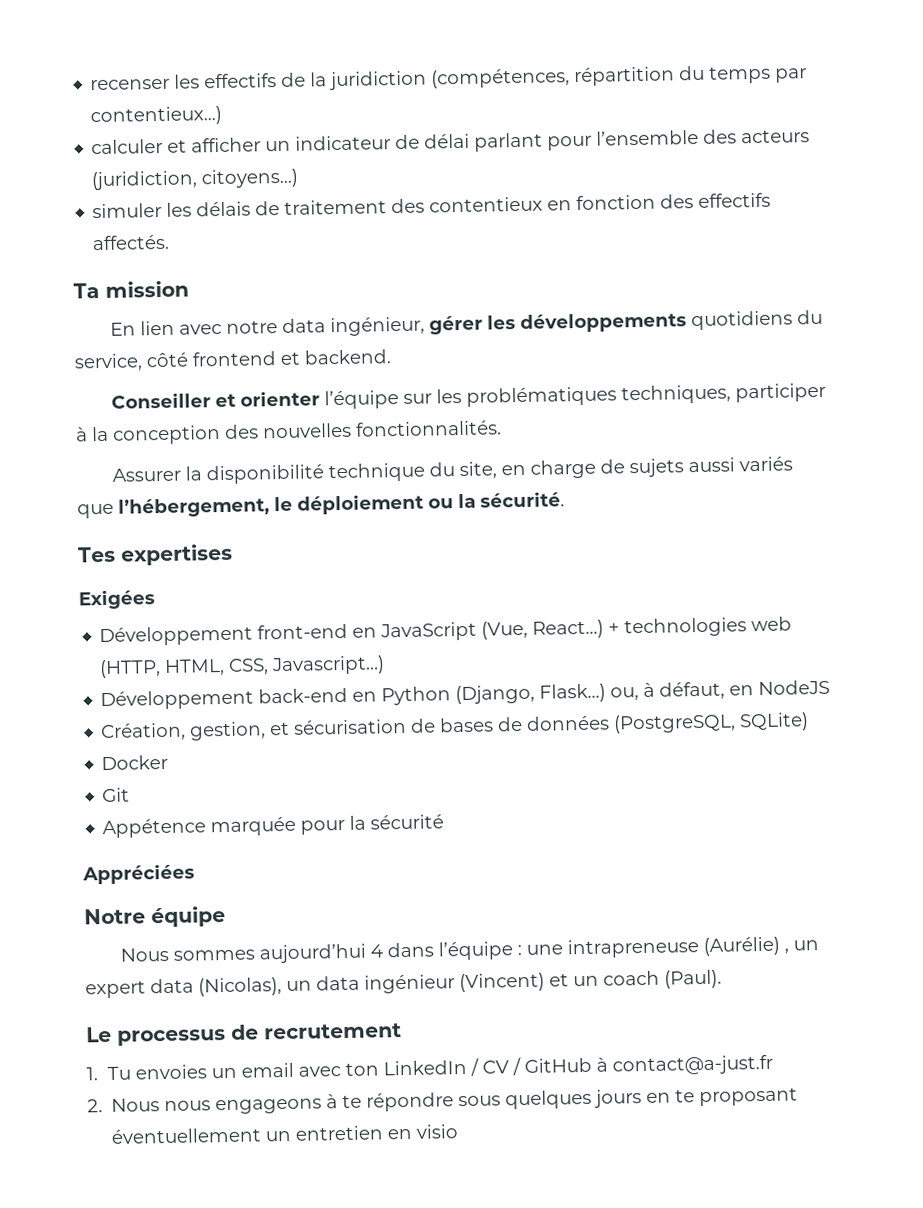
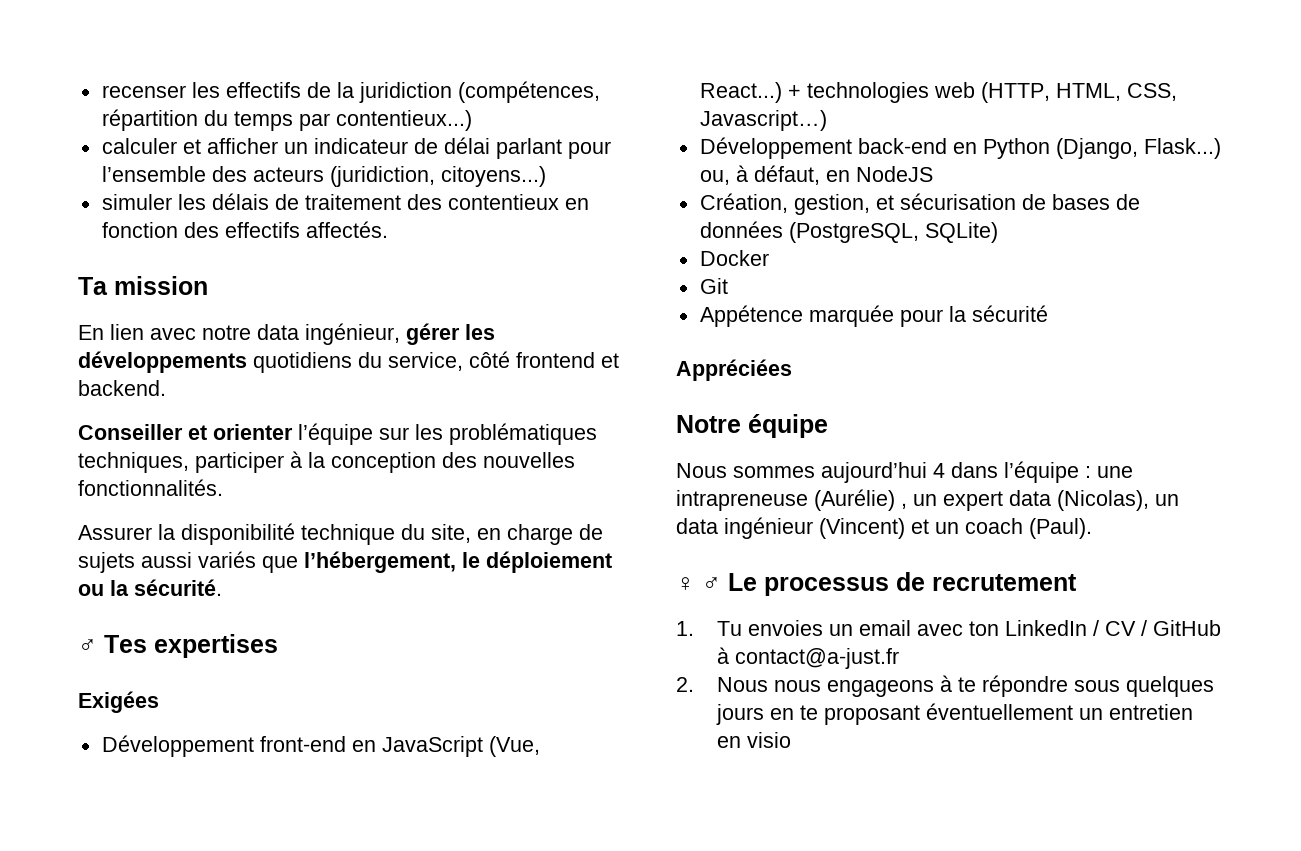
- Tes expertises
+ ♂ Tes expertises
- Le processus de recrutement
+ ♀ ♂ Le processus de recrutement

